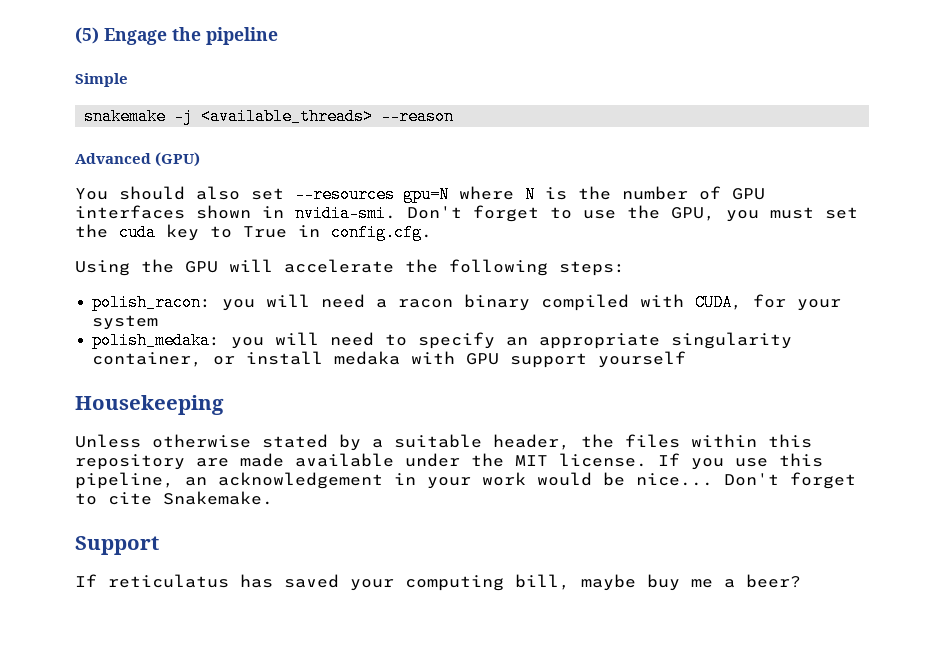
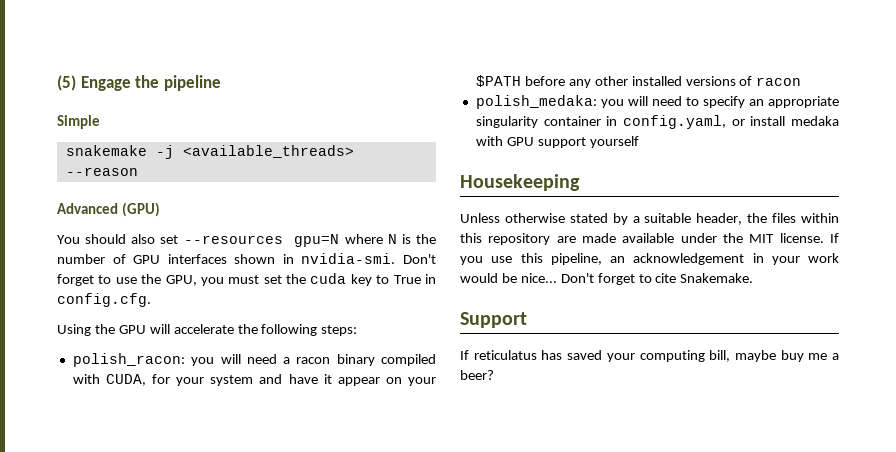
- polish_racon: you will need a racon binary compiled with CUDA, for your system
+ polish_racon: you will need a racon binary compiled with CUDA, for your system and have it appear on your $PATH before any other installed versions of racon
- polish_medaka: you will need to specify an appropriate singularity container, or install medaka with GPU support yourself
+ polish_medaka: you will need to specify an appropriate singularity container in config.yaml, or install medaka with GPU support yourself

